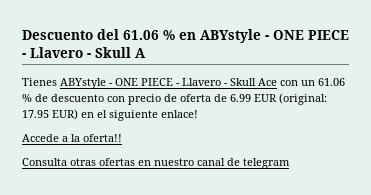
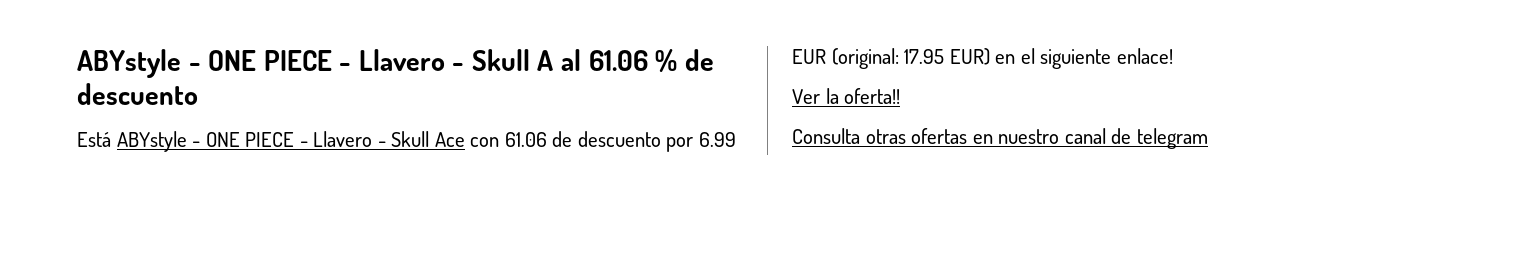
- Descuento del 61.06 % en ABYstyle - ONE PIECE - Llavero - Skull A
- Tienes ABYstyle - ONE PIECE - Llavero - Skull Ace con un 61.06 % de descuento con precio de oferta de 6.99 EUR (original: 17.95 EUR) en el siguiente enlace!
+ ABYstyle - ONE PIECE - Llavero - Skull A al 61.06 % de descuento
+ Está ABYstyle - ONE PIECE - Llavero - Skull Ace con 61.06 de descuento por 6.99 EUR (original: 17.95 EUR) en el siguiente enlace!
- Accede a la oferta!!
+ Ver la oferta!!

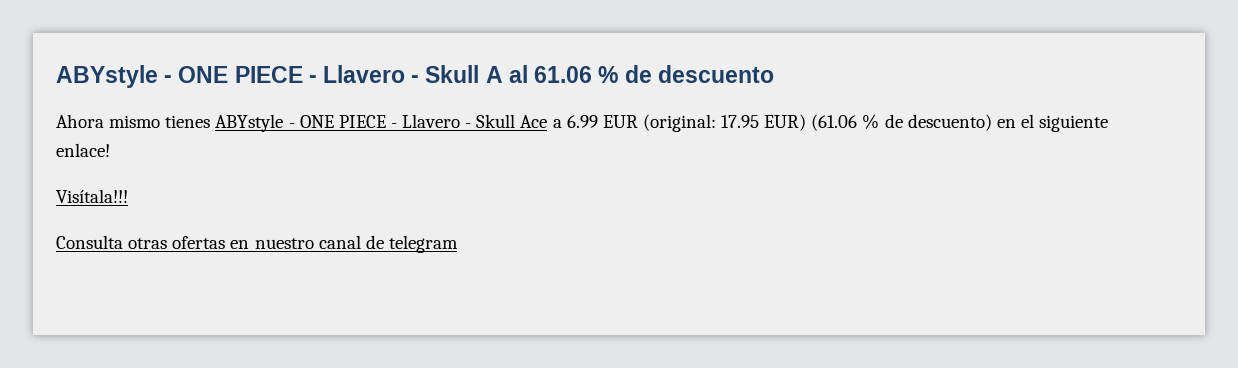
- Está ABYstyle - ONE PIECE - Llavero - Skull Ace con 61.06 de descuento por 6.99 EUR (original: 17.95 EUR) en el siguiente enlace!
+ Ahora mismo tienes ABYstyle - ONE PIECE - Llavero - Skull Ace a 6.99 EUR (original: 17.95 EUR) (61.06 % de descuento) en el siguiente enlace!
- Ver la oferta!!
+ Visítala!!!

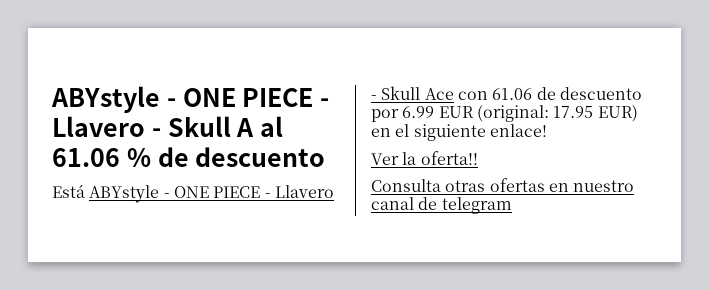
- Ahora mismo tienes ABYstyle - ONE PIECE - Llavero - Skull Ace a 6.99 EUR (original: 17.95 EUR) (61.06 % de descuento) en el siguiente enlace!
+ Está ABYstyle - ONE PIECE - Llavero - Skull Ace con 61.06 de descuento por 6.99 EUR (original: 17.95 EUR) en el siguiente enlace!
- Visítala!!!
+ Ver la oferta!!

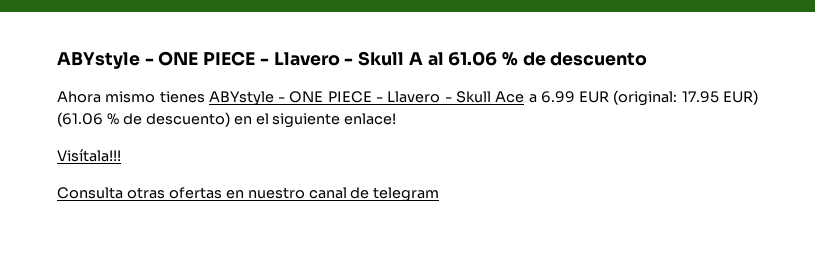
- Está ABYstyle - ONE PIECE - Llavero - Skull Ace con 61.06 de descuento por 6.99 EUR (original: 17.95 EUR) en el siguiente enlace!
+ Ahora mismo tienes ABYstyle - ONE PIECE - Llavero - Skull Ace a 6.99 EUR (original: 17.95 EUR) (61.06 % de descuento) en el siguiente enlace!
- Ver la oferta!!
+ Visítala!!!

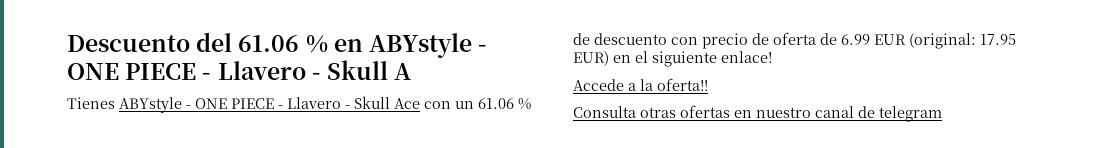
- ABYstyle - ONE PIECE - Llavero - Skull A al 61.06 % de descuento
- Ahora mismo tienes ABYstyle - ONE PIECE - Llavero - Skull Ace a 6.99 EUR (original: 17.95 EUR) (61.06 % de descuento) en el siguiente enlace!
+ Descuento del 61.06 % en ABYstyle - ONE PIECE - Llavero - Skull A
+ Tienes ABYstyle - ONE PIECE - Llavero - Skull Ace con un 61.06 % de descuento con precio de oferta de 6.99 EUR (original: 17.95 EUR) en el siguiente enlace!
- Visítala!!!
+ Accede a la oferta!!

